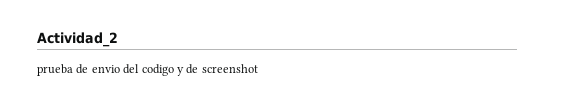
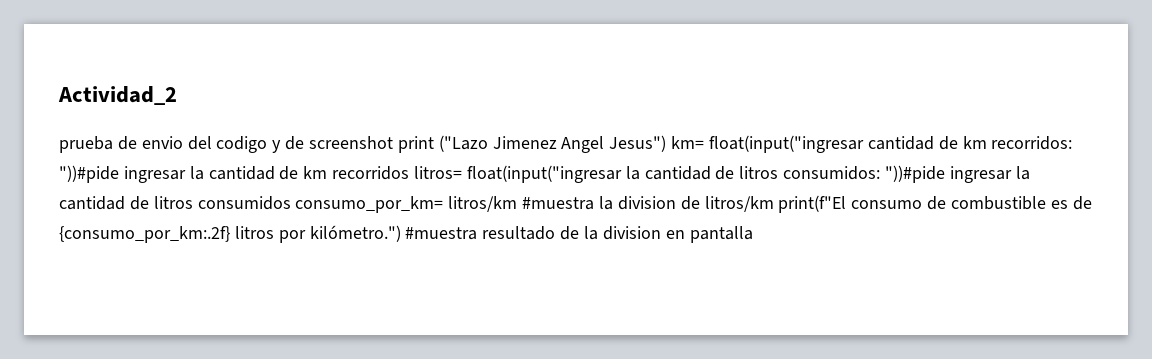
- prueba de envio del codigo y de screenshot
+ prueba de envio del codigo y de screenshot print ("Lazo Jimenez Angel Jesus") km= float(input("ingresar cantidad de km recorridos: "))#pide ingresar la cantidad de km recorridos litros= float(input("ingresar la cantidad de litros consumidos: "))#pide ingresar la cantidad de litros consumidos consumo_por_km= litros/km #muestra la division de litros/km print(f"El consumo de combustible es de {consumo_por_km:.2f} litros por kilómetro.") #muestra resultado de la division en pantalla

